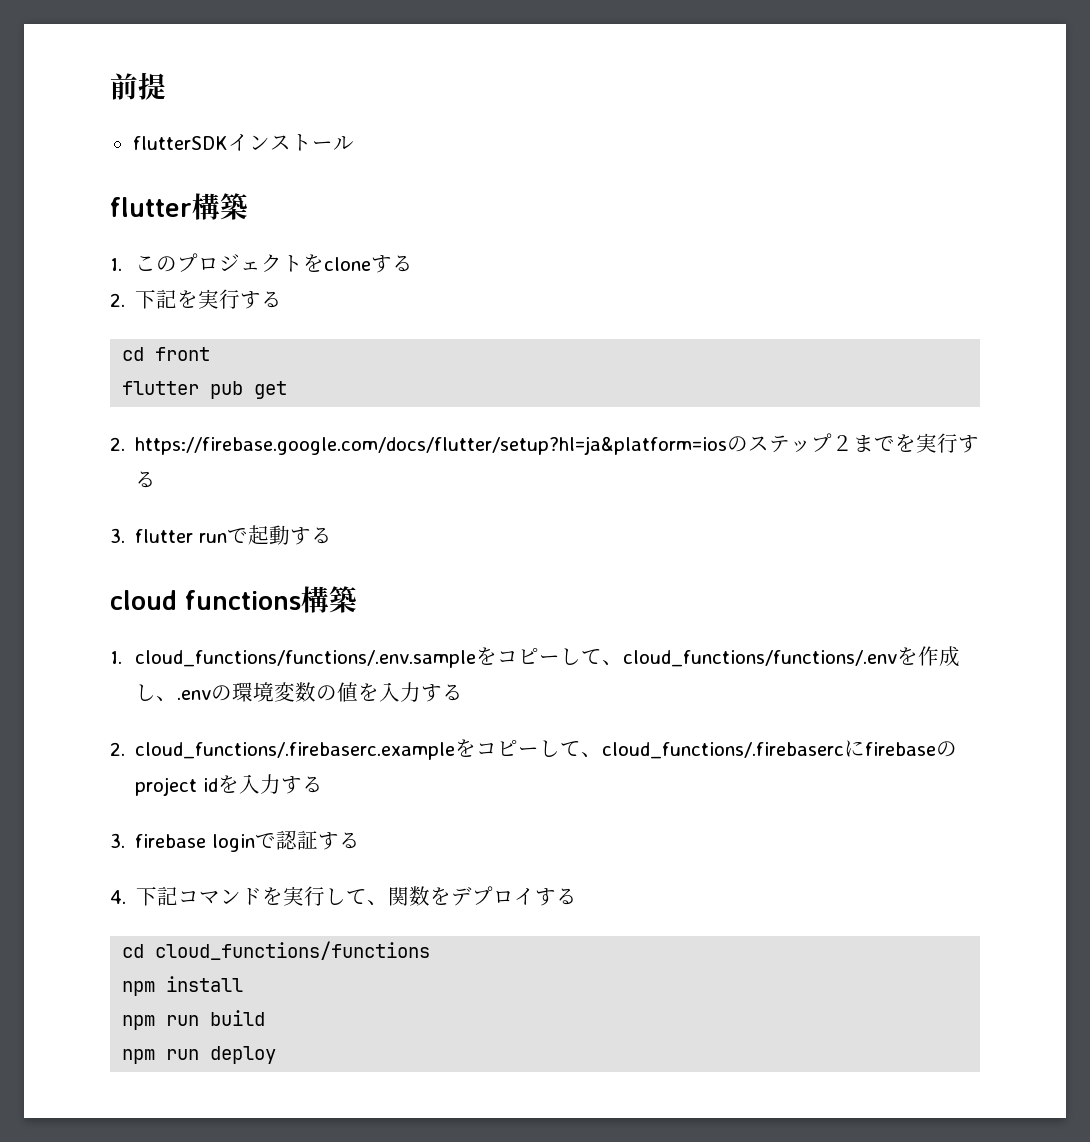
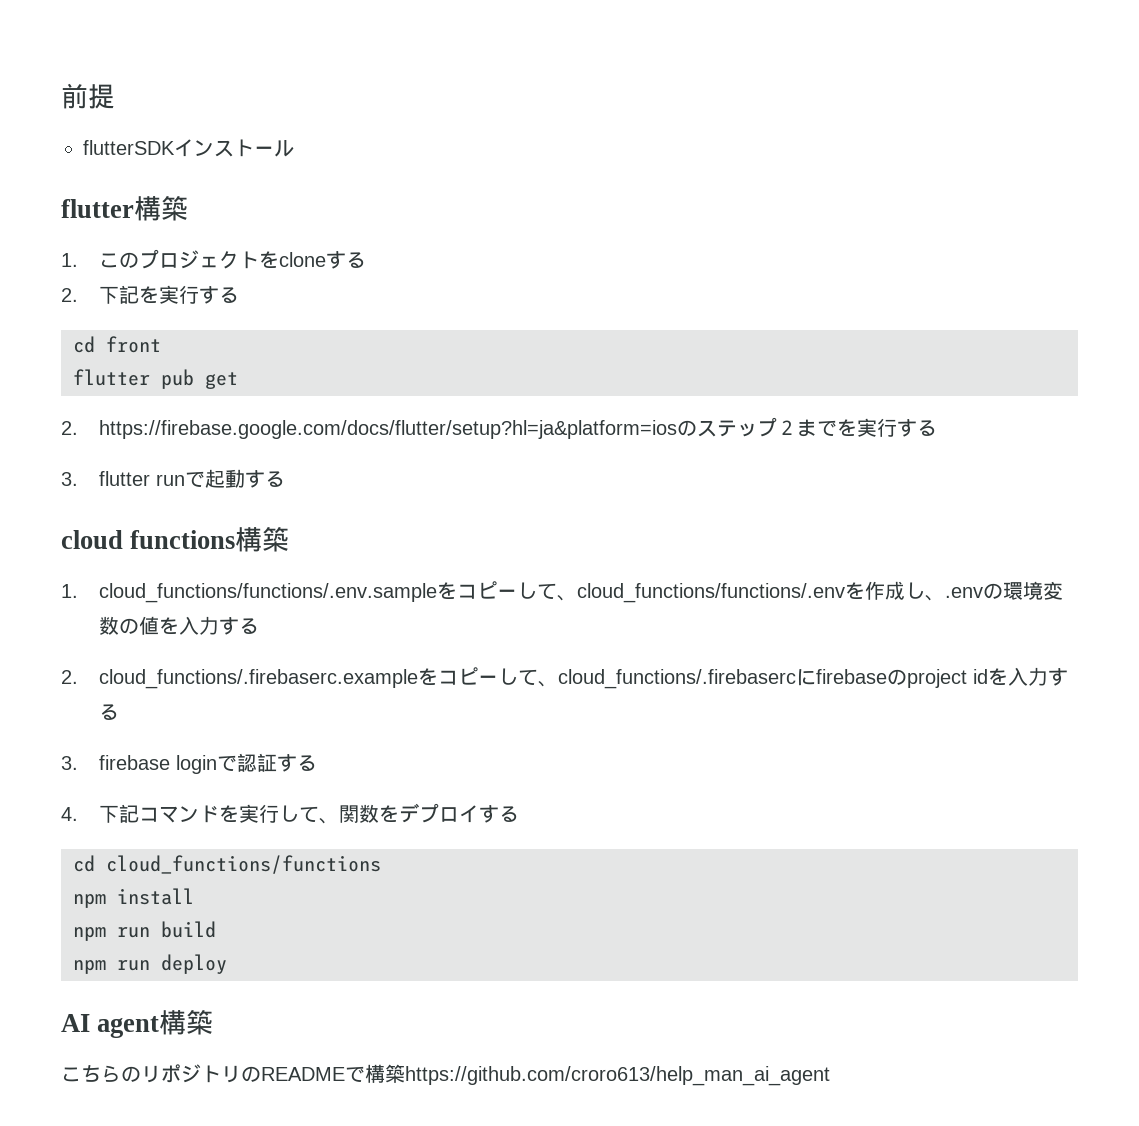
+ AI agent構築
+ こちらのリポジトリのREADMEで構築https://github.com/croro613/help_man_ai_agent

